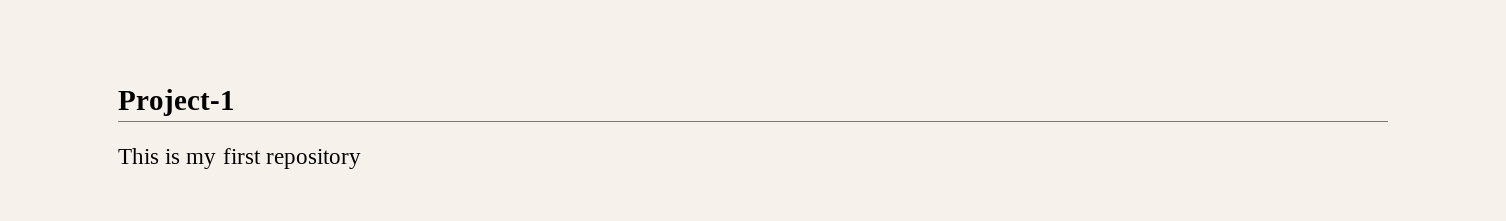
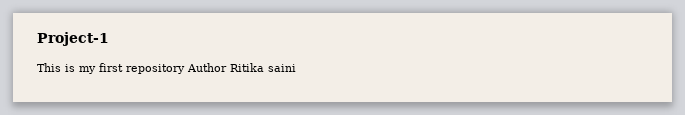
- This is my first repository
+ This is my first repository Author Ritika saini

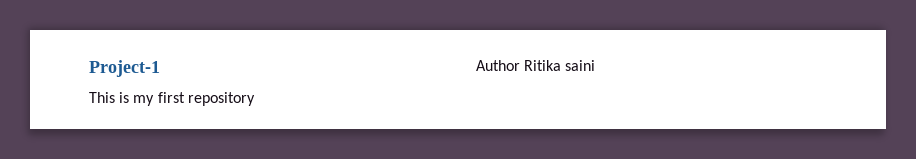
- This is my first repository Author Ritika saini
+ This is my first repository
+ Author Ritika saini

